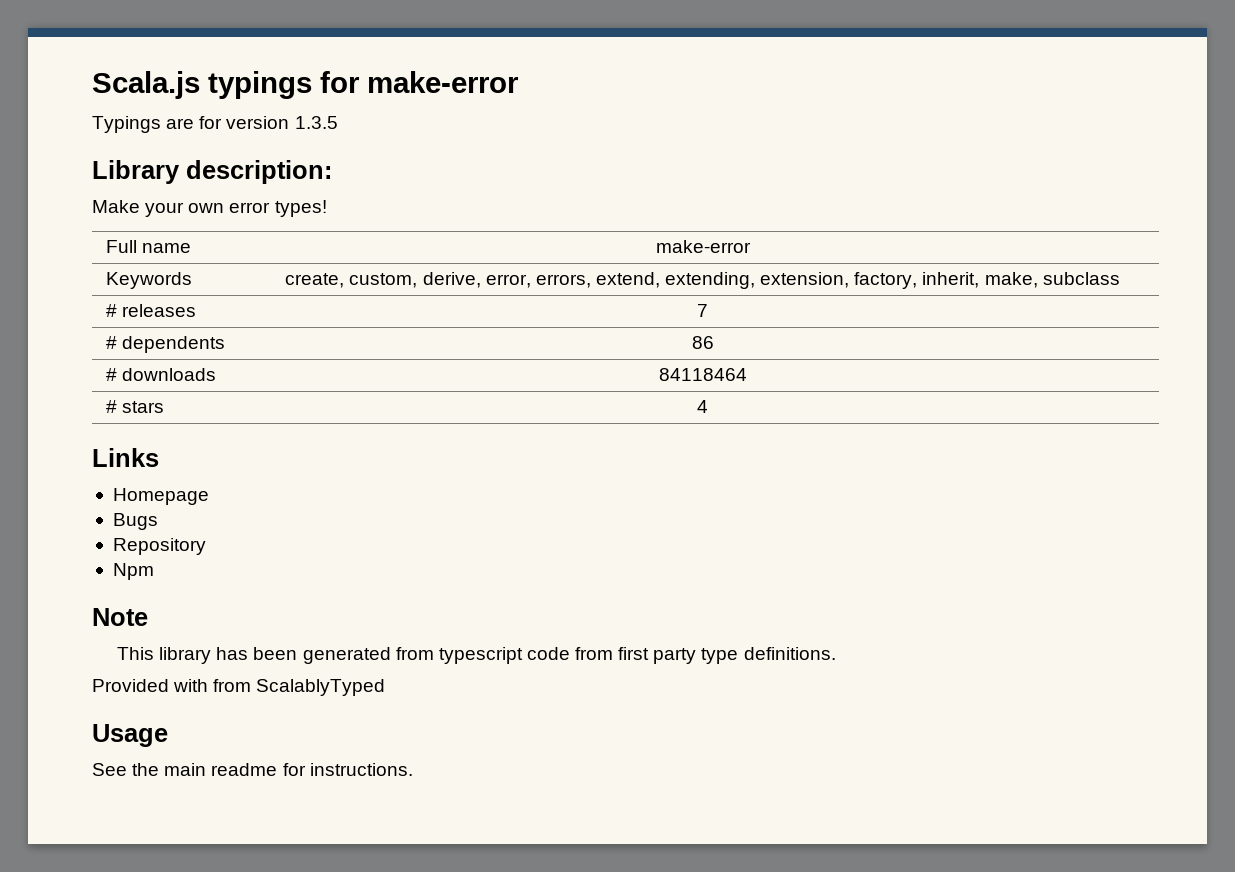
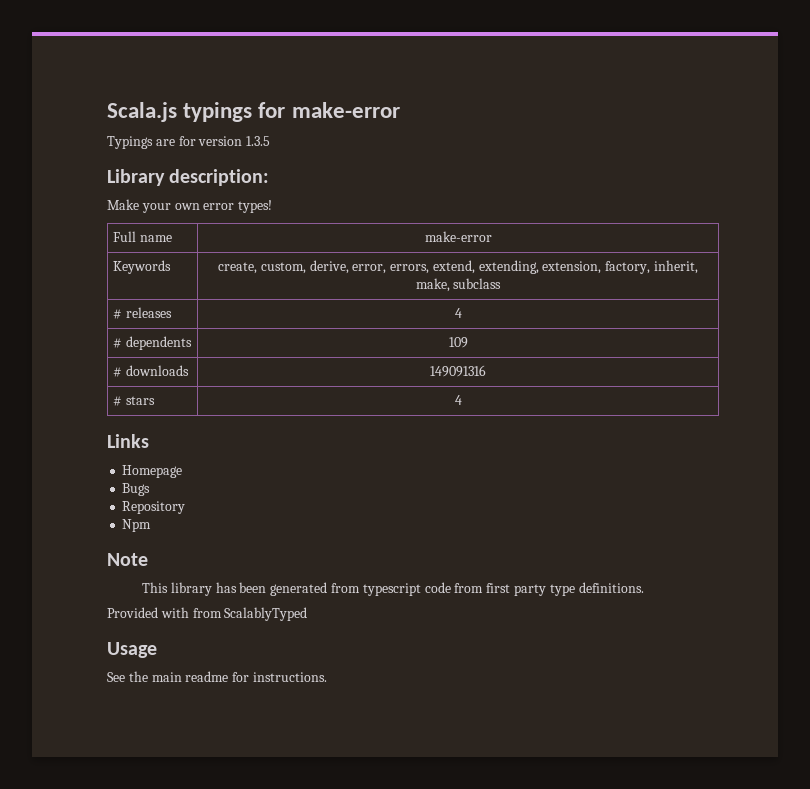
- # releases | 7
+ # releases | 4
- # dependents | 86
+ # dependents | 109
- # downloads | 84118464
+ # downloads | 149091316

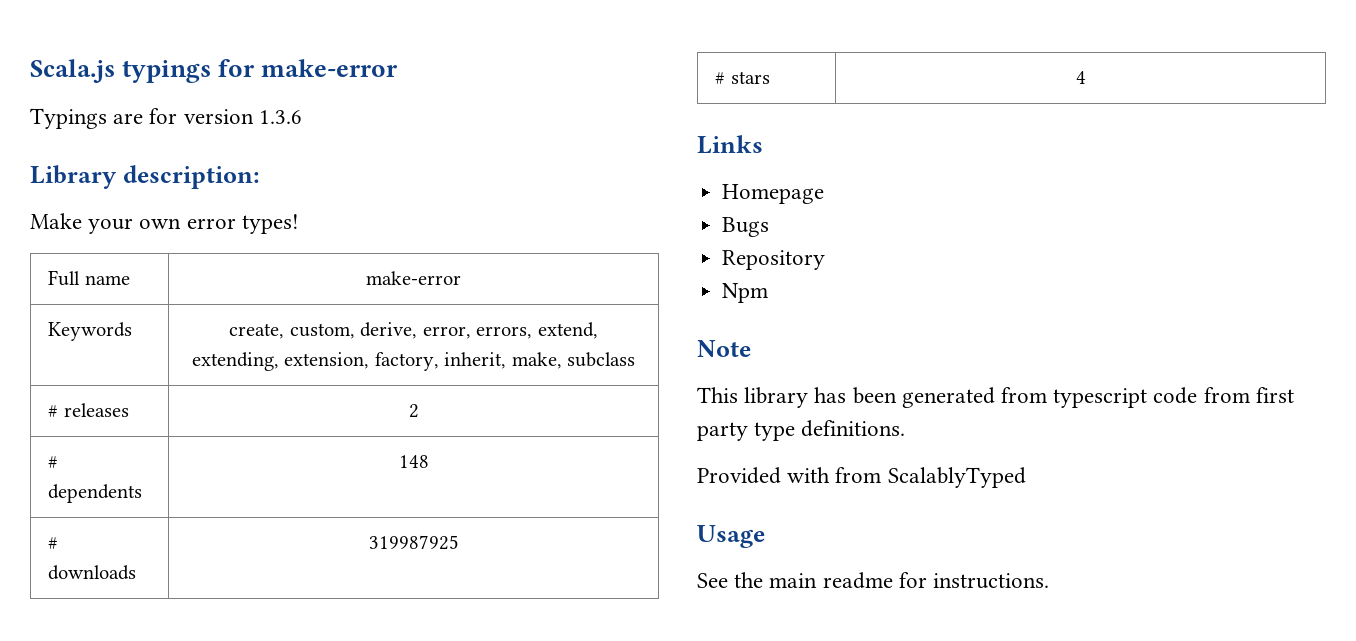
- Typings are for version 1.3.5
+ Typings are for version 1.3.6
- # releases | 4
+ # releases | 2
- # dependents | 109
+ # dependents | 148
- # downloads | 149091316
+ # downloads | 319987925

